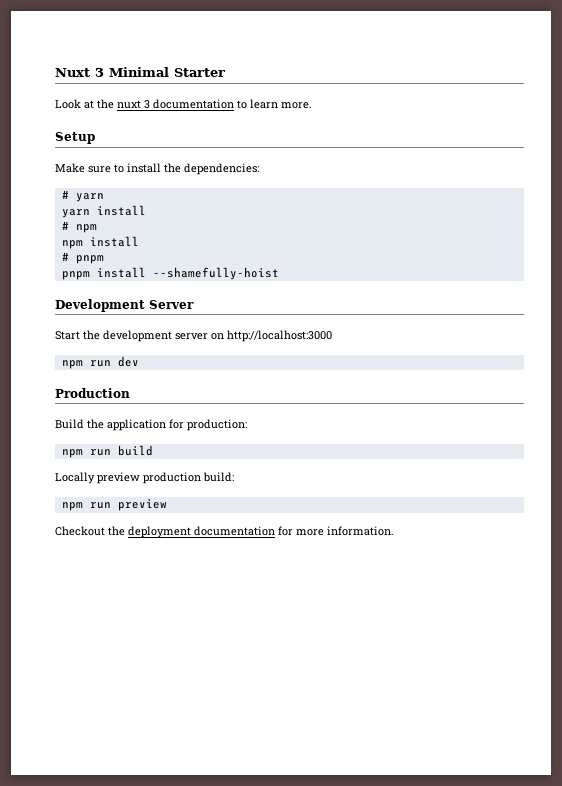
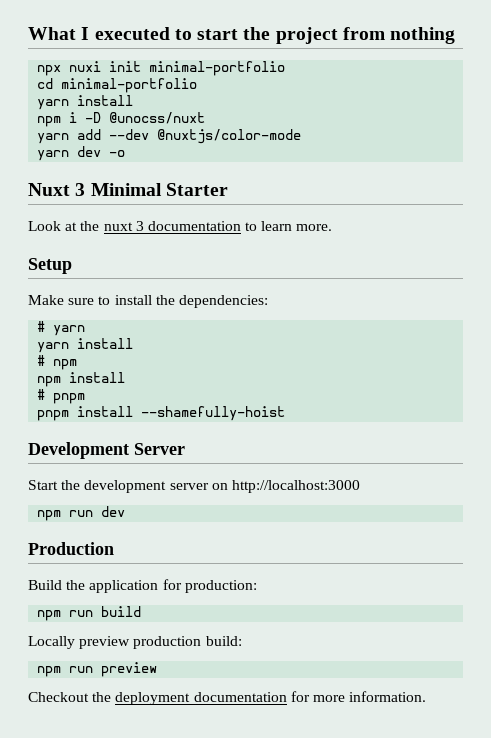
+ What I executed to start the project from nothing
+ npx nuxi init minimal-portfolio
+ cd minimal-portfolio
+ yarn install
+ npm i -D @unocss/nuxt
+ yarn add --dev @nuxtjs/color-mode
+ yarn dev -o

